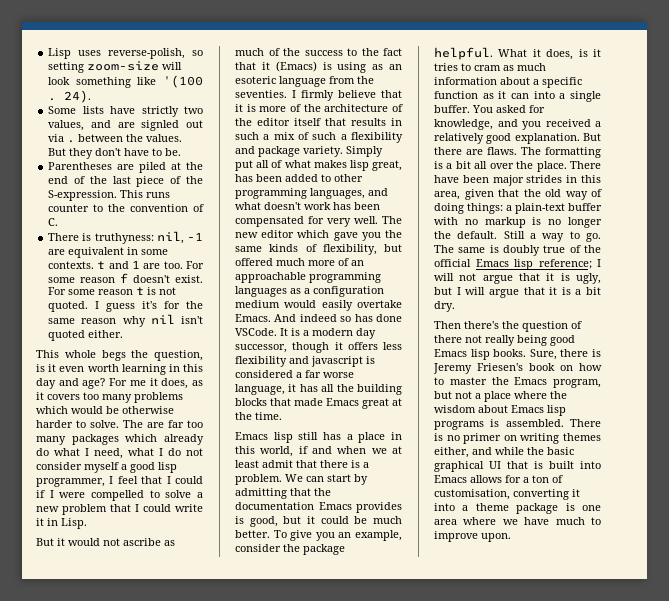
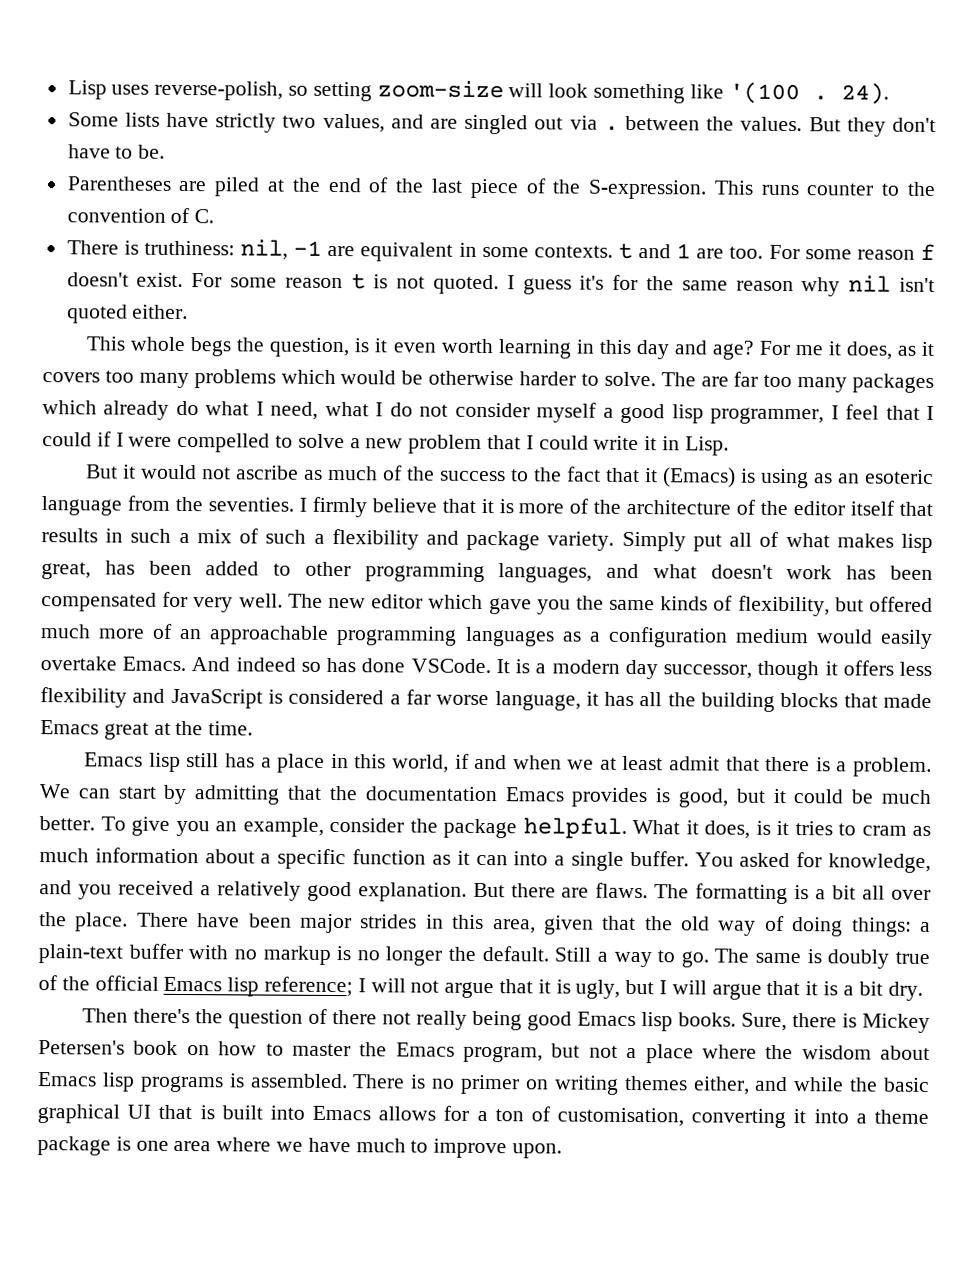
- Some lists have strictly two values, and are signled out via . between the values.
+ Some lists have strictly two values, and are singled out via . between the values.
- There is truthyness: nil, -1 are equivalent in some contexts. t and 1 are too.
+ There is truthiness: nil, -1 are equivalent in some contexts. t and 1 are too.
- It is a modern day successor, though it offers less flexibility and javascript is considered a far worse language, it has all the building blocks that made Emacs great at the time.
+ It is a modern day successor, though it offers less flexibility and JavaScript is considered a far worse language, it has all the building blocks that made Emacs great at the time.
- Sure, there is Jeremy Friesen's book on how to master the Emacs program, but not a place where the wisdom about Emacs lisp programs is assembled.
+ Sure, there is Mickey Petersen's book on how to master the Emacs program, but not a place where the wisdom about Emacs lisp programs is assembled.

